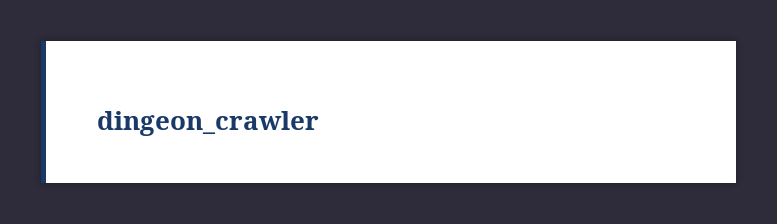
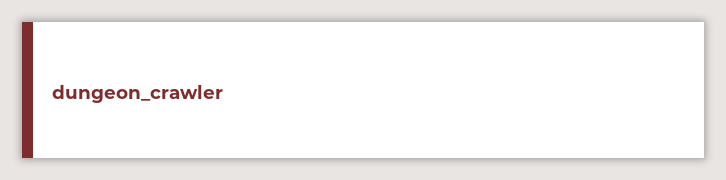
- dingeon_crawler
+ dungeon_crawler

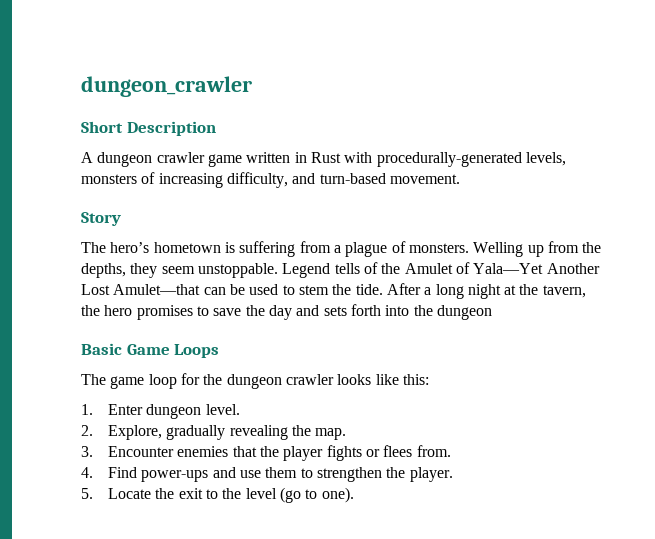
+ Short Description
+ A dungeon crawler game written in Rust with procedurally-generated levels, monsters of increasing difficulty, and turn-based movement.
+ Story
+ The hero’s hometown is suffering from a plague of monsters. Welling up from the depths, they seem unstoppable. Legend tells of the Amulet of Yala—Yet Another Lost Amulet—that can be used to stem the tide. After a long night at the tavern, the hero promises to save the day and sets forth into the dungeon
+ Basic Game Loops
+ The game loop for the dungeon crawler looks like this:
+ 1. Enter dungeon level.
+ 2. Explore, gradually revealing the map.
+ 3. Encounter enemies that the player fights or flees from.
+ 4. Find power-ups and use them to strengthen the player.
+ 5. Locate the exit to the level (go to one).

